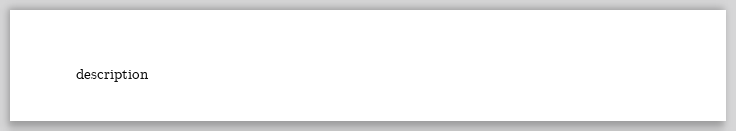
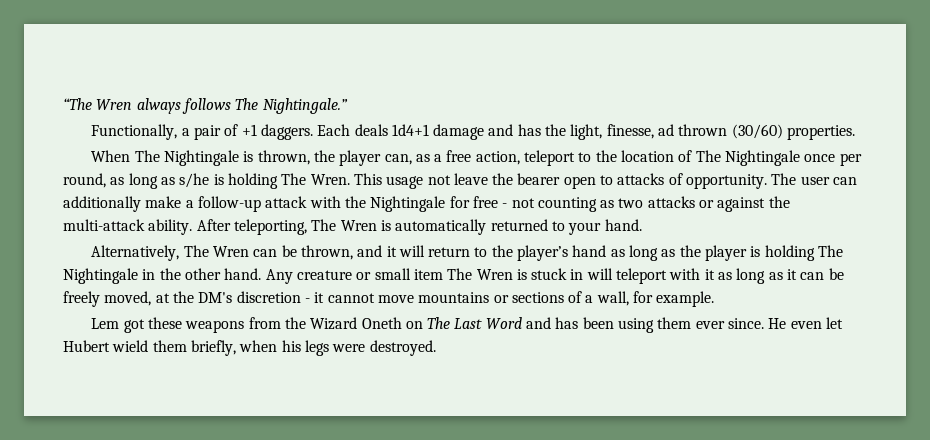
- description
+ “The Wren always follows The Nightingale.”
+ Functionally, a pair of +1 daggers. Each deals 1d4+1 damage and has the light, finesse, ad thrown (30/60) properties.
+ When The Nightingale is thrown, the player can, as a free action, teleport to the location of The Nightingale once per round, as long as s/he is holding The Wren. This usage not leave the bearer open to attacks of opportunity. The user can additionally make a follow-up attack with the Nightingale for free - not counting as two attacks or against the multi-attack ability. After teleporting, The Wren is automatically returned to your hand.
+ Alternatively, The Wren can be thrown, and it will return to the player’s hand as long as the player is holding The Nightingale in the other hand. Any creature or small item The Wren is stuck in will teleport with it as long as it can be freely moved, at the DM's discretion - it cannot move mountains or sections of a wall, for example.
+ Lem got these weapons from the Wizard Oneth on The Last Word and has been using them ever since. He even let Hubert wield them briefly, when his legs were destroyed.

